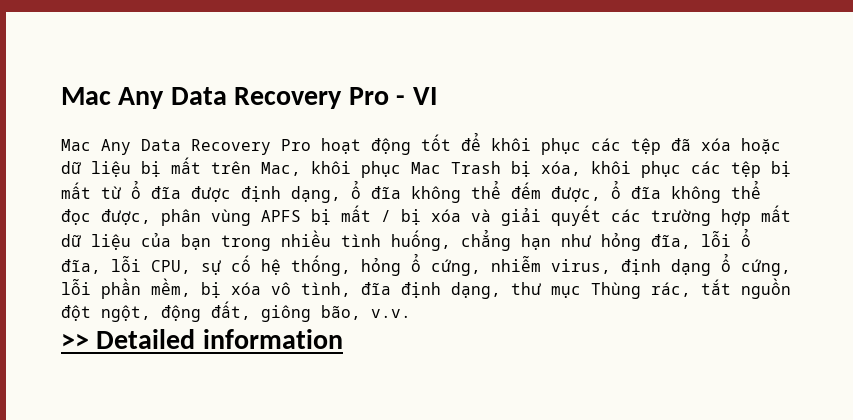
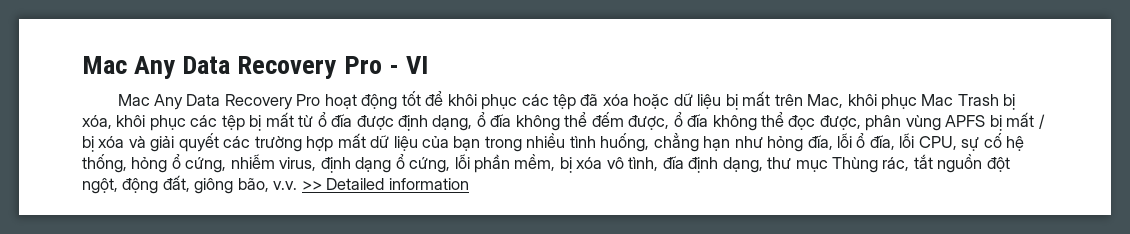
- Mac Any Data Recovery Pro hoạt động tốt để khôi phục các tệp đã xóa hoặc dữ liệu bị mất trên Mac, khôi phục Mac Trash bị xóa, khôi phục các tệp bị mất từ ổ đĩa được định dạng, ổ đĩa không thể đếm được, ổ đĩa không thể đọc được, phân vùng APFS bị mất / bị xóa và giải quyết các trường hợp mất dữ liệu của bạn trong nhiều tình huống, chẳng hạn như hỏng đĩa, lỗi ổ đĩa, lỗi CPU, sự cố hệ thống, hỏng ổ cứng, nhiễm virus, định dạng ổ cứng, lỗi phần mềm, bị xóa vô tình, đĩa định dạng, thư mục Thùng rác, tắt nguồn đột ngột, động đất, giông bão, v.v.
- >> Detailed information
+ Mac Any Data Recovery Pro hoạt động tốt để khôi phục các tệp đã xóa hoặc dữ liệu bị mất trên Mac, khôi phục Mac Trash bị xóa, khôi phục các tệp bị mất từ ổ đĩa được định dạng, ổ đĩa không thể đếm được, ổ đĩa không thể đọc được, phân vùng APFS bị mất / bị xóa và giải quyết các trường hợp mất dữ liệu của bạn trong nhiều tình huống, chẳng hạn như hỏng đĩa, lỗi ổ đĩa, lỗi CPU, sự cố hệ thống, hỏng ổ cứng, nhiễm virus, định dạng ổ cứng, lỗi phần mềm, bị xóa vô tình, đĩa định dạng, thư mục Thùng rác, tắt nguồn đột ngột, động đất, giông bão, v.v. >> Detailed information

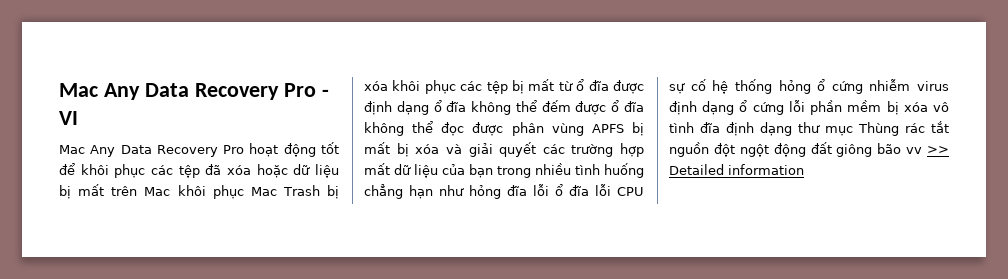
- Mac Any Data Recovery Pro hoạt động tốt để khôi phục các tệp đã xóa hoặc dữ liệu bị mất trên Mac, khôi phục Mac Trash bị xóa, khôi phục các tệp bị mất từ ổ đĩa được định dạng, ổ đĩa không thể đếm được, ổ đĩa không thể đọc được, phân vùng APFS bị mất / bị xóa và giải quyết các trường hợp mất dữ liệu của bạn trong nhiều tình huống, chẳng hạn như hỏng đĩa, lỗi ổ đĩa, lỗi CPU, sự cố hệ thống, hỏng ổ cứng, nhiễm virus, định dạng ổ cứng, lỗi phần mềm, bị xóa vô tình, đĩa định dạng, thư mục Thùng rác, tắt nguồn đột ngột, động đất, giông bão, v.v. >> Detailed information
+ Mac Any Data Recovery Pro hoạt động tốt để khôi phục các tệp đã xóa hoặc dữ liệu bị mất trên Mac khôi phục Mac Trash bị xóa khôi phục các tệp bị mất từ ổ đĩa được định dạng ổ đĩa không thể đếm được ổ đĩa không thể đọc được phân vùng APFS bị mất bị xóa và giải quyết các trường hợp mất dữ liệu của bạn trong nhiều tình huống chẳng hạn như hỏng đĩa lỗi ổ đĩa lỗi CPU sự cố hệ thống hỏng ổ cứng nhiễm virus định dạng ổ cứng lỗi phần mềm bị xóa vô tình đĩa định dạng thư mục Thùng rác tắt nguồn đột ngột động đất giông bão vv >> Detailed information

